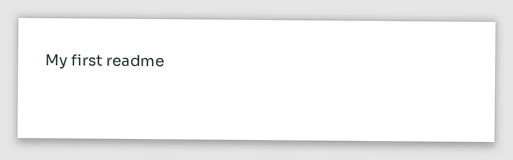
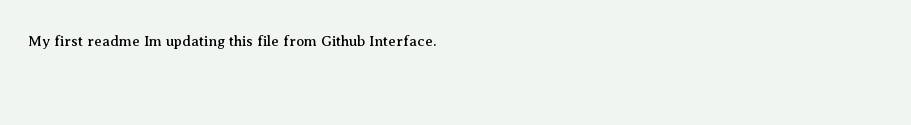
- My first readme
+ My first readme Im updating this file from Github Interface.

